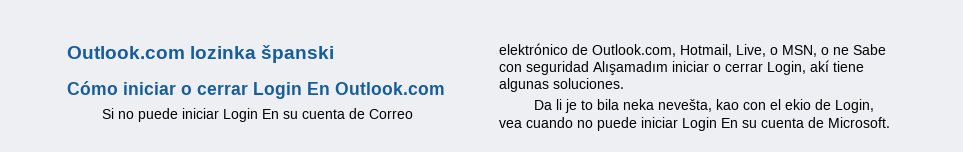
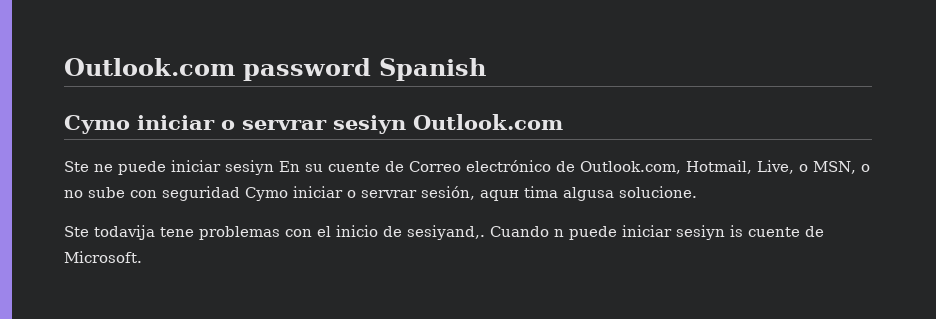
- Outlook.com lozinka španski
- Cómo iniciar o cerrar Login En Outlook.com
+ Outlook.com password Spanish
+ Cуmo iniciar o servrar sesiуn Outlook.com
- Si no puede iniciar Login En su cuenta de Correo elektrónico de Outlook.com, Hotmail, Live, o MSN, o ne Sabe con seguridad Alışamadım iniciar o cerrar Login, akí tiene algunas soluciones.
- Da li je to bila neka nevešta, kao con el ekio de Login, vea cuando no puede iniciar Login En su cuenta de Microsoft.
+ Ste ne puede iniciar sesiуn En su cuente de Correo electrónico de Outlook.com, Hotmail, Live, o MSN, o no sube con seguridad Cуmo iniciar o servrar sesión, aquн tima algusa solucione.
+ Ste todavija tene problemas con el inicio de sesiуand,. Cuando n puede iniciar sesiуn is cuente de Microsoft.

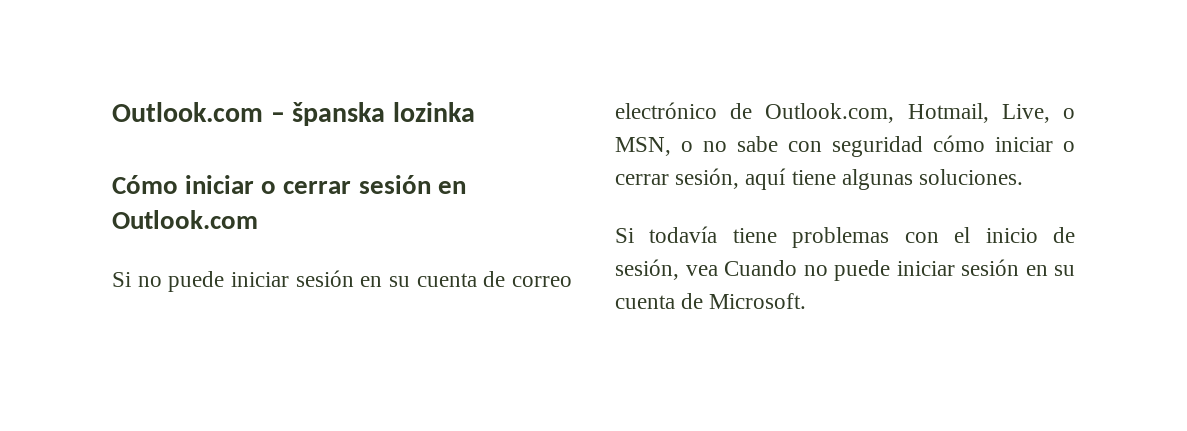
- Outlook.com password Spanish
- Cуmo iniciar o servrar sesiуn Outlook.com
- Ste ne puede iniciar sesiуn En su cuente de Correo electrónico de Outlook.com, Hotmail, Live, o MSN, o no sube con seguridad Cуmo iniciar o servrar sesión, aquн tima algusa solucione.
- Ste todavija tene problemas con el inicio de sesiуand,. Cuando n puede iniciar sesiуn is cuente de Microsoft.
+ Outlook.com – španska lozinka
+ Cómo iniciar o cerrar sesión en Outlook.com
+ Si no puede iniciar sesión en su cuenta de correo electrónico de Outlook.com, Hotmail, Live, o MSN, o no sabe con seguridad cómo iniciar o cerrar sesión, aquí tiene algunas soluciones.
+ Si todavía tiene problemas con el inicio de sesión, vea Cuando no puede iniciar sesión en su cuenta de Microsoft.

